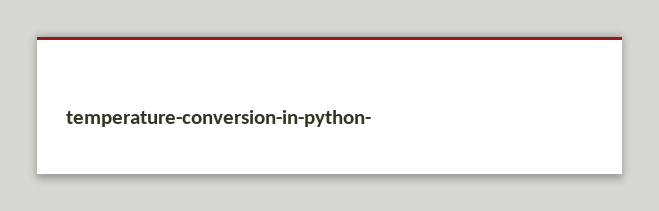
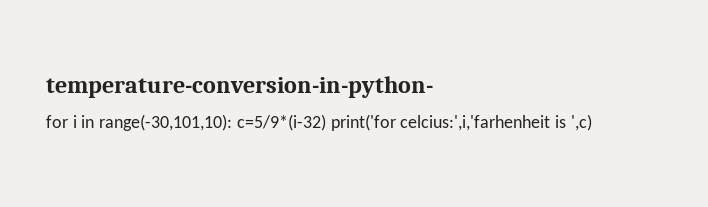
+ for i in range(-30,101,10): c=5/9*(i-32) print('for celcius:',i,'farhenheit is ',c)

